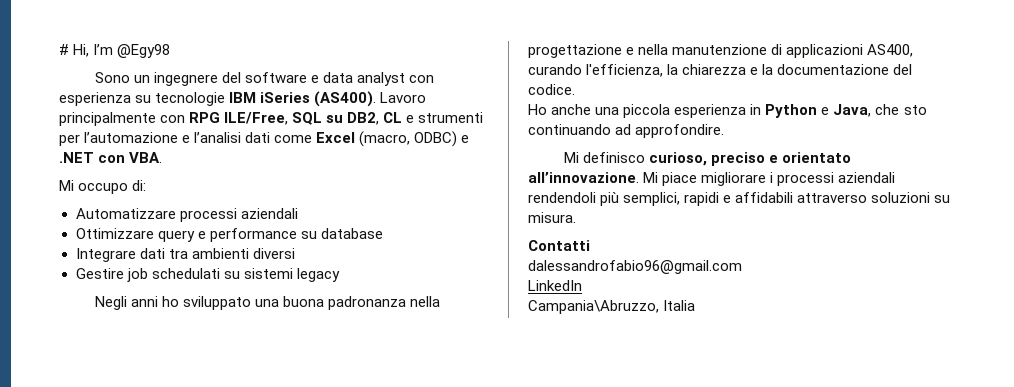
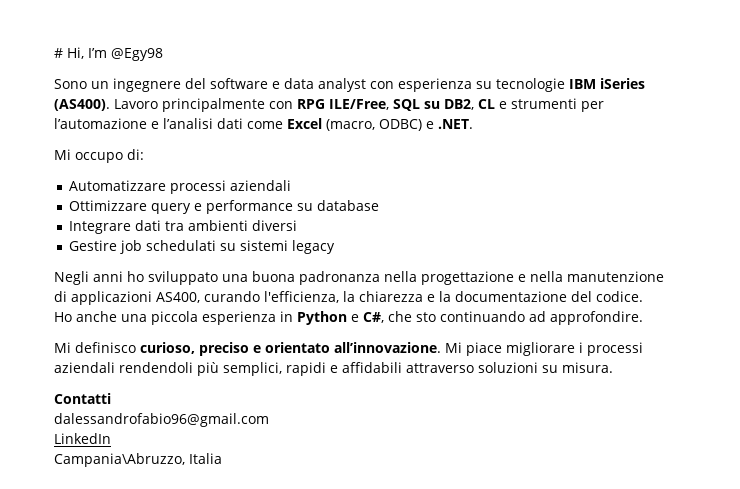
- Lavoro principalmente con RPG ILE/Free, SQL su DB2, CL e strumenti per l’automazione e l’analisi dati come Excel (macro, ODBC) e .NET con VBA.
+ Lavoro principalmente con RPG ILE/Free, SQL su DB2, CL e strumenti per l’automazione e l’analisi dati come Excel (macro, ODBC) e .NET.
- Ho anche una piccola esperienza in Python e Java, che sto continuando ad approfondire.
+ Ho anche una piccola esperienza in Python e C#, che sto continuando ad approfondire.

